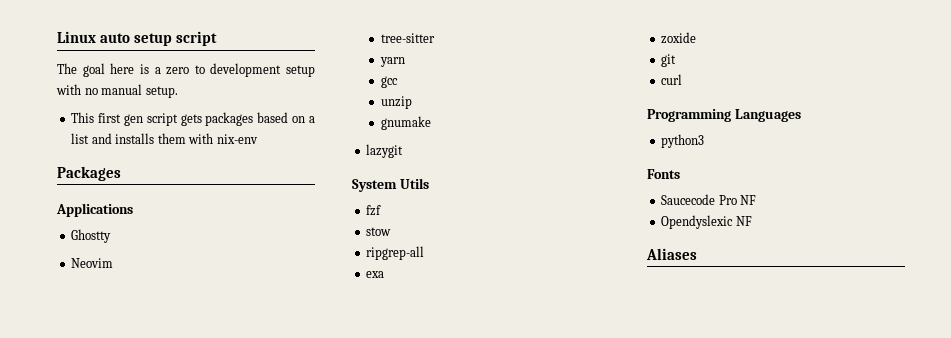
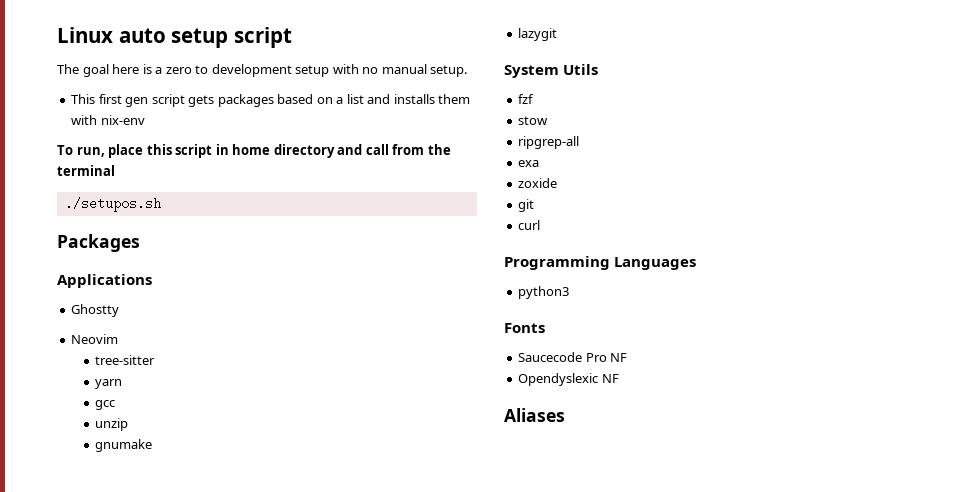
+ To run, place this script in home directory and call from the terminal
+ ./setupos.sh

